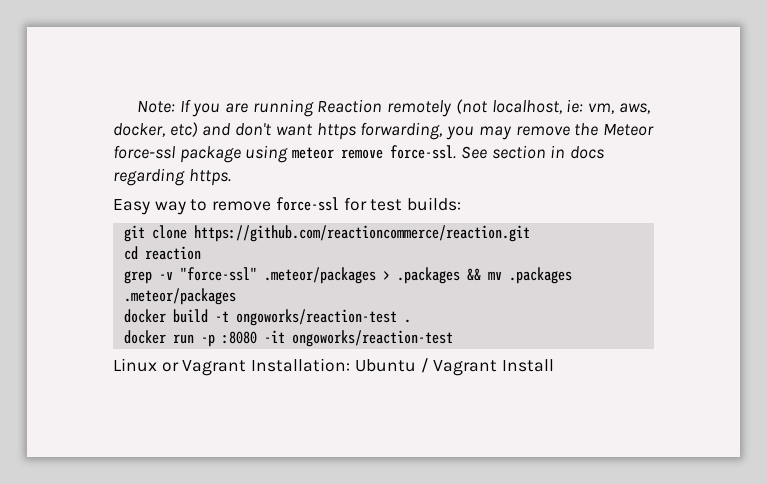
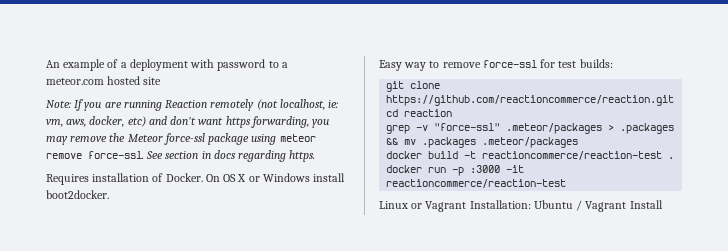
+ An example of a deployment with password to a meteor.com hosted site
+ Requires installation of Docker. On OS X or Windows install boot2docker.
- docker build -t ongoworks/reaction-test .
+ docker build -t reactioncommerce/reaction-test .
- docker run -p :8080 -it ongoworks/reaction-test
+ docker run -p :3000 -it reactioncommerce/reaction-test

